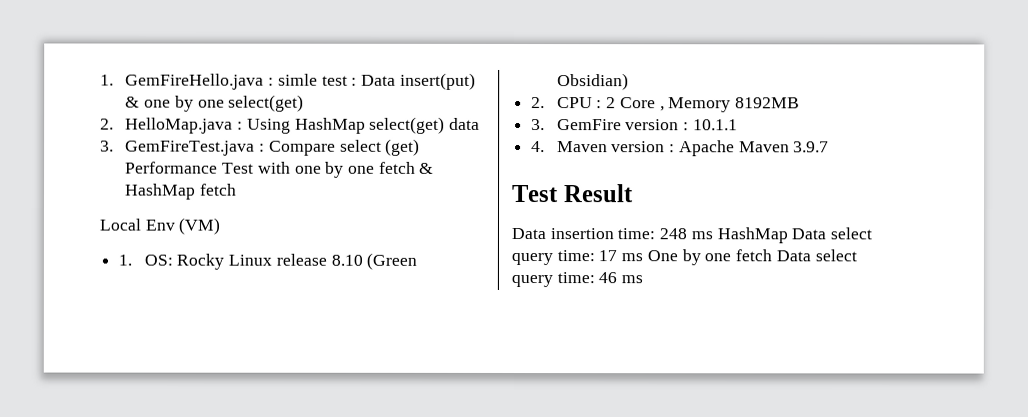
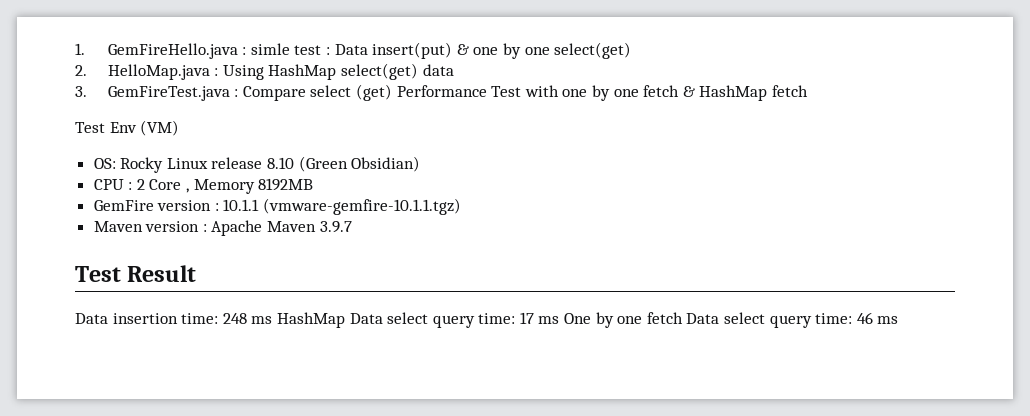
- Local Env (VM)
+ Test Env (VM)
- 1. OS: Rocky Linux release 8.10 (Green Obsidian)
+ OS: Rocky Linux release 8.10 (Green Obsidian)
- 2. CPU : 2 Core , Memory 8192MB
+ CPU : 2 Core , Memory 8192MB
- 3. GemFire version : 10.1.1
- 4. Maven version : Apache Maven 3.9.7
+ GemFire version : 10.1.1 (vmware-gemfire-10.1.1.tgz)
+ Maven version : Apache Maven 3.9.7

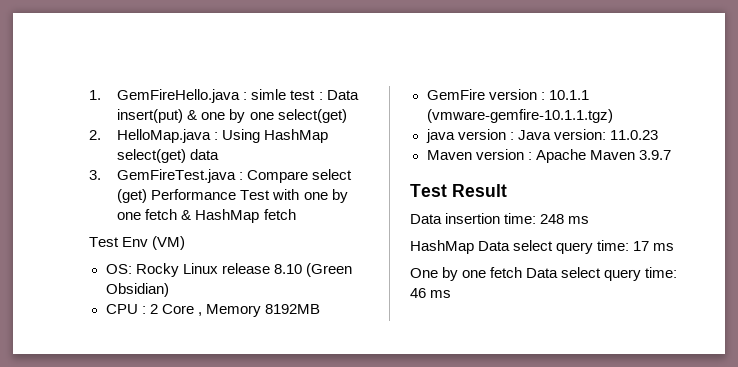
+ java version : Java version: 11.0.23
- Data insertion time: 248 ms HashMap Data select query time: 17 ms One by one fetch Data select query time: 46 ms
+ Data insertion time: 248 ms
+ HashMap Data select query time: 17 ms
+ One by one fetch Data select query time: 46 ms

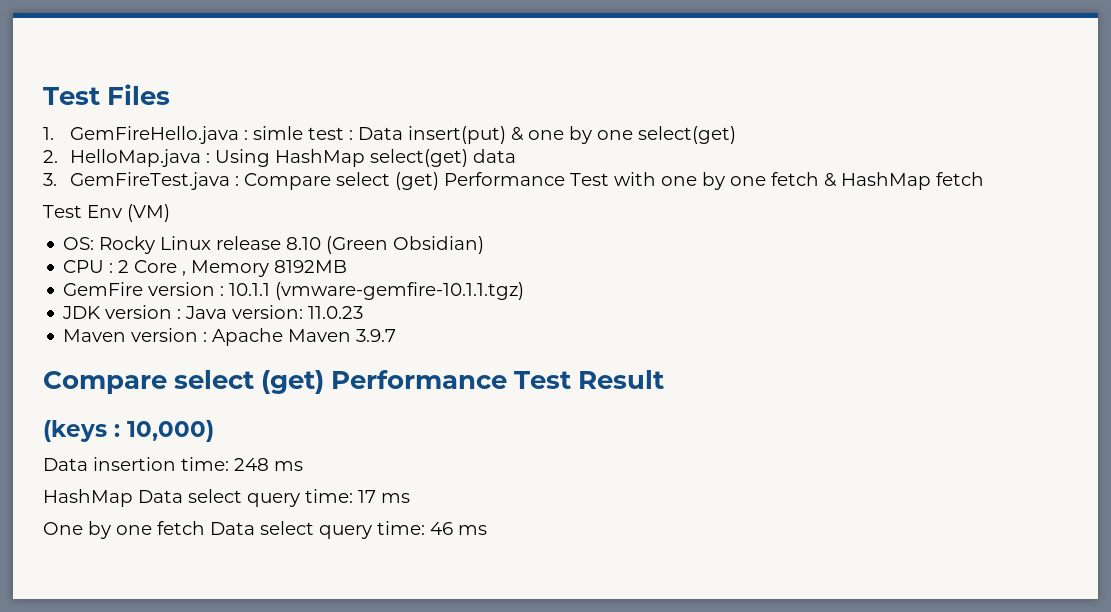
+ Test Files
- java version : Java version: 11.0.23
+ JDK version : Java version: 11.0.23
- Test Result
+ Compare select (get) Performance Test Result
+ (keys : 10,000)

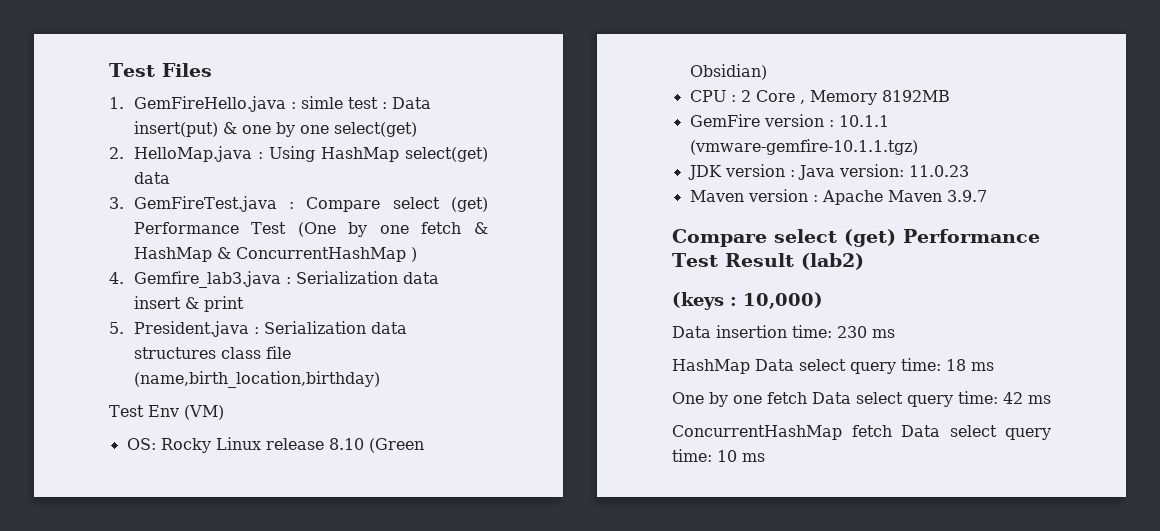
- 3. GemFireTest.java : Compare select (get) Performance Test with one by one fetch & HashMap fetch
+ 3. GemFireTest.java : Compare select (get) Performance Test (One by one fetch & HashMap & ConcurrentHashMap )
+ 4. Gemfire_lab3.java : Serialization data insert & print
+ 5. President.java : Serialization data structures class file (name,birth_location,birthday)
- Compare select (get) Performance Test Result
+ Compare select (get) Performance Test Result (lab2)
- Data insertion time: 248 ms
+ Data insertion time: 230 ms
- HashMap Data select query time: 17 ms
+ HashMap Data select query time: 18 ms
- One by one fetch Data select query time: 46 ms
+ One by one fetch Data select query time: 42 ms
+ ConcurrentHashMap fetch Data select query time: 10 ms

